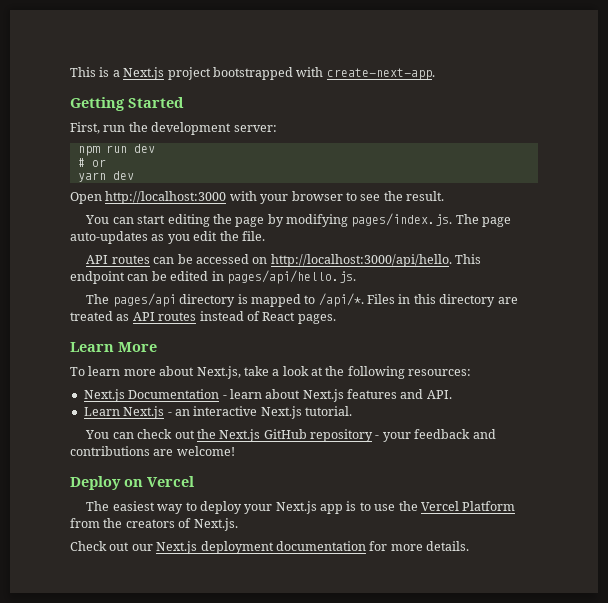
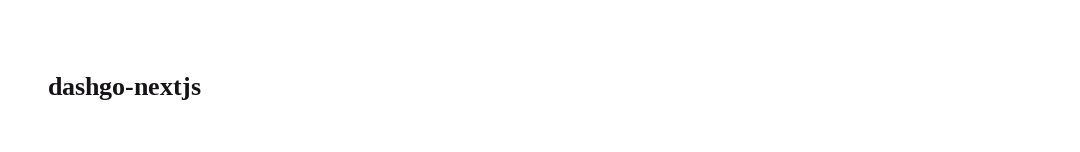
- This is a Next.js project bootstrapped with create-next-app.
- Getting Started
- First, run the development server:
- npm run dev
- # or
- yarn dev
- Open http://localhost:3000 with your browser to see the result.
- You can start editing the page by modifying pages/index.js. The page auto-updates as you edit the file.
- API routes can be accessed on http://localhost:3000/api/hello. This endpoint can be edited in pages/api/hello.js.
- The pages/api directory is mapped to /api/*. Files in this directory are treated as API routes instead of React pages.
- Learn More
- To learn more about Next.js, take a look at the following resources:
- Next.js Documentation - learn about Next.js features and API.
- Learn Next.js - an interactive Next.js tutorial.
- You can check out the Next.js GitHub repository - your feedback and contributions are welcome!
- Deploy on Vercel
- The easiest way to deploy your Next.js app is to use the Vercel Platform from the creators of Next.js.
- Check out our Next.js deployment documentation for more details.
+ dashgo-nextjs

